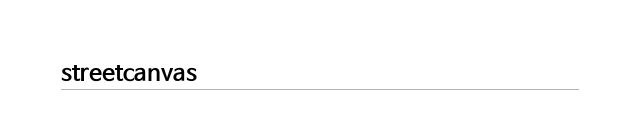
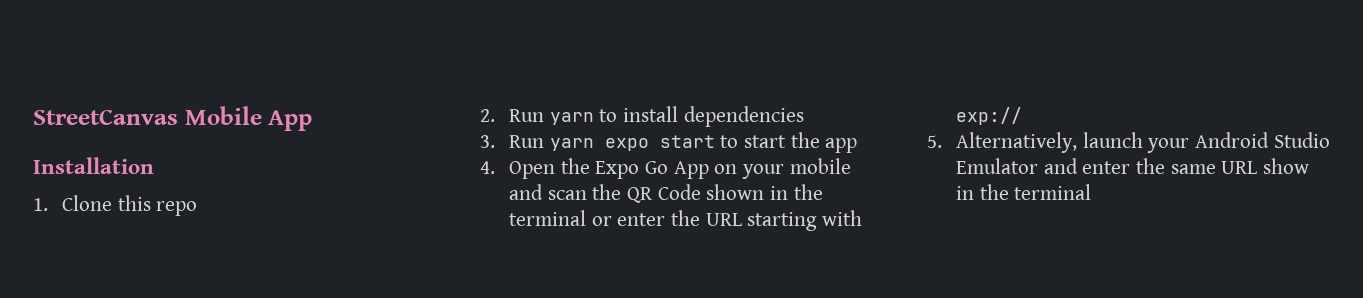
- streetcanvas
+ StreetCanvas Mobile App
+ Installation
+ 1. Clone this repo
+ 2. Run yarn to install dependencies
+ 3. Run yarn expo start to start the app
+ 4. Open the Expo Go App on your mobile and scan the QR Code shown in the terminal or enter the URL starting with exp://
+ 5. Alternatively, launch your Android Studio Emulator and enter the same URL show in the terminal

